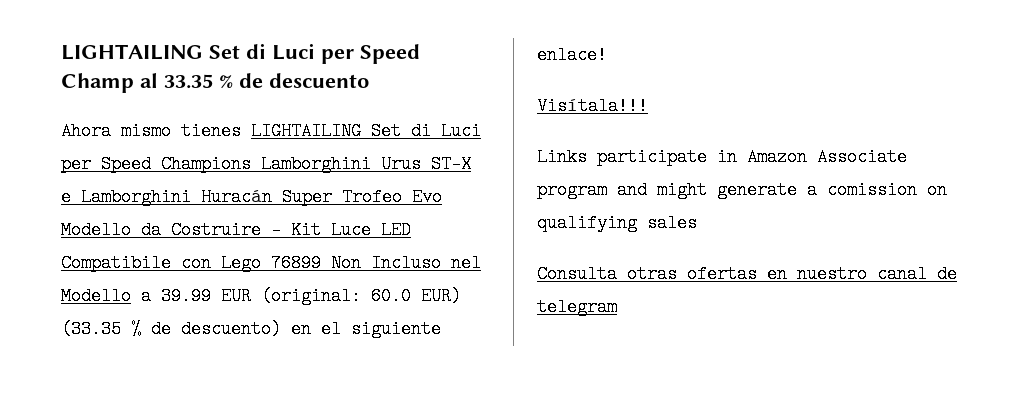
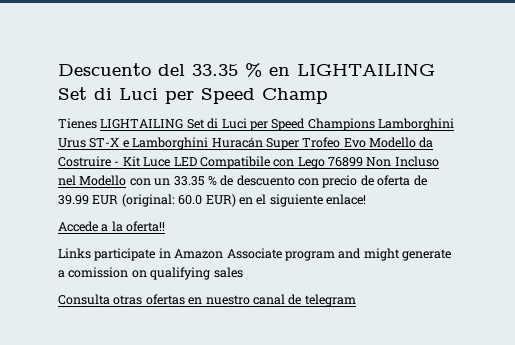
- LIGHTAILING Set di Luci per Speed Champ al 33.35 % de descuento
- Ahora mismo tienes LIGHTAILING Set di Luci per Speed Champions Lamborghini Urus ST-X e Lamborghini Huracán Super Trofeo Evo Modello da Costruire - Kit Luce LED Compatibile con Lego 76899 Non Incluso nel Modello a 39.99 EUR (original: 60.0 EUR) (33.35 % de descuento) en el siguiente enlace!
+ Descuento del 33.35 % en LIGHTAILING Set di Luci per Speed Champ
+ Tienes LIGHTAILING Set di Luci per Speed Champions Lamborghini Urus ST-X e Lamborghini Huracán Super Trofeo Evo Modello da Costruire - Kit Luce LED Compatibile con Lego 76899 Non Incluso nel Modello con un 33.35 % de descuento con precio de oferta de 39.99 EUR (original: 60.0 EUR) en el siguiente enlace!
- Visítala!!!
+ Accede a la oferta!!

